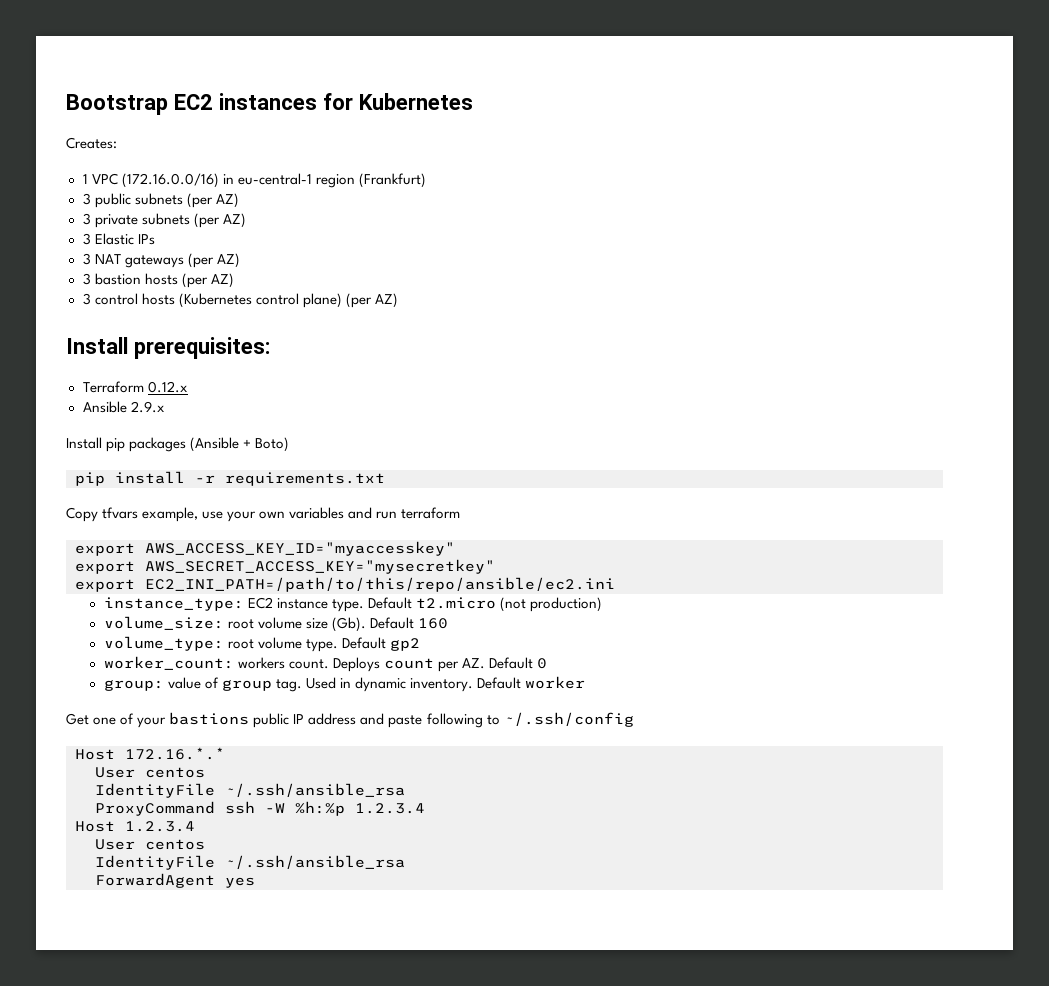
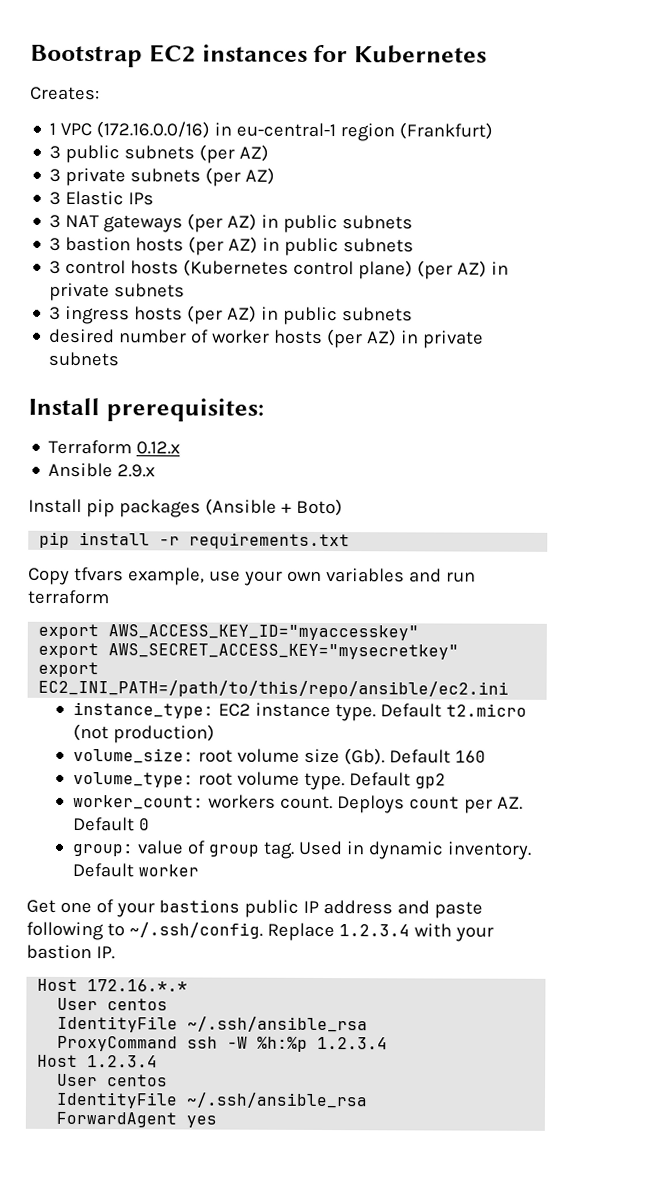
- 3 NAT gateways (per AZ)
+ 3 NAT gateways (per AZ) in public subnets
- 3 bastion hosts (per AZ)
+ 3 bastion hosts (per AZ) in public subnets
- 3 control hosts (Kubernetes control plane) (per AZ)
+ 3 control hosts (Kubernetes control plane) (per AZ) in private subnets
+ 3 ingress hosts (per AZ) in public subnets
+ desired number of worker hosts (per AZ) in private subnets
- Get one of your bastions public IP address and paste following to ~/.ssh/config
+ Get one of your bastions public IP address and paste following to ~/.ssh/config. Replace 1.2.3.4 with your bastion IP.

